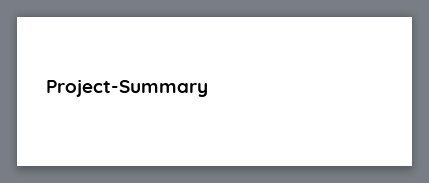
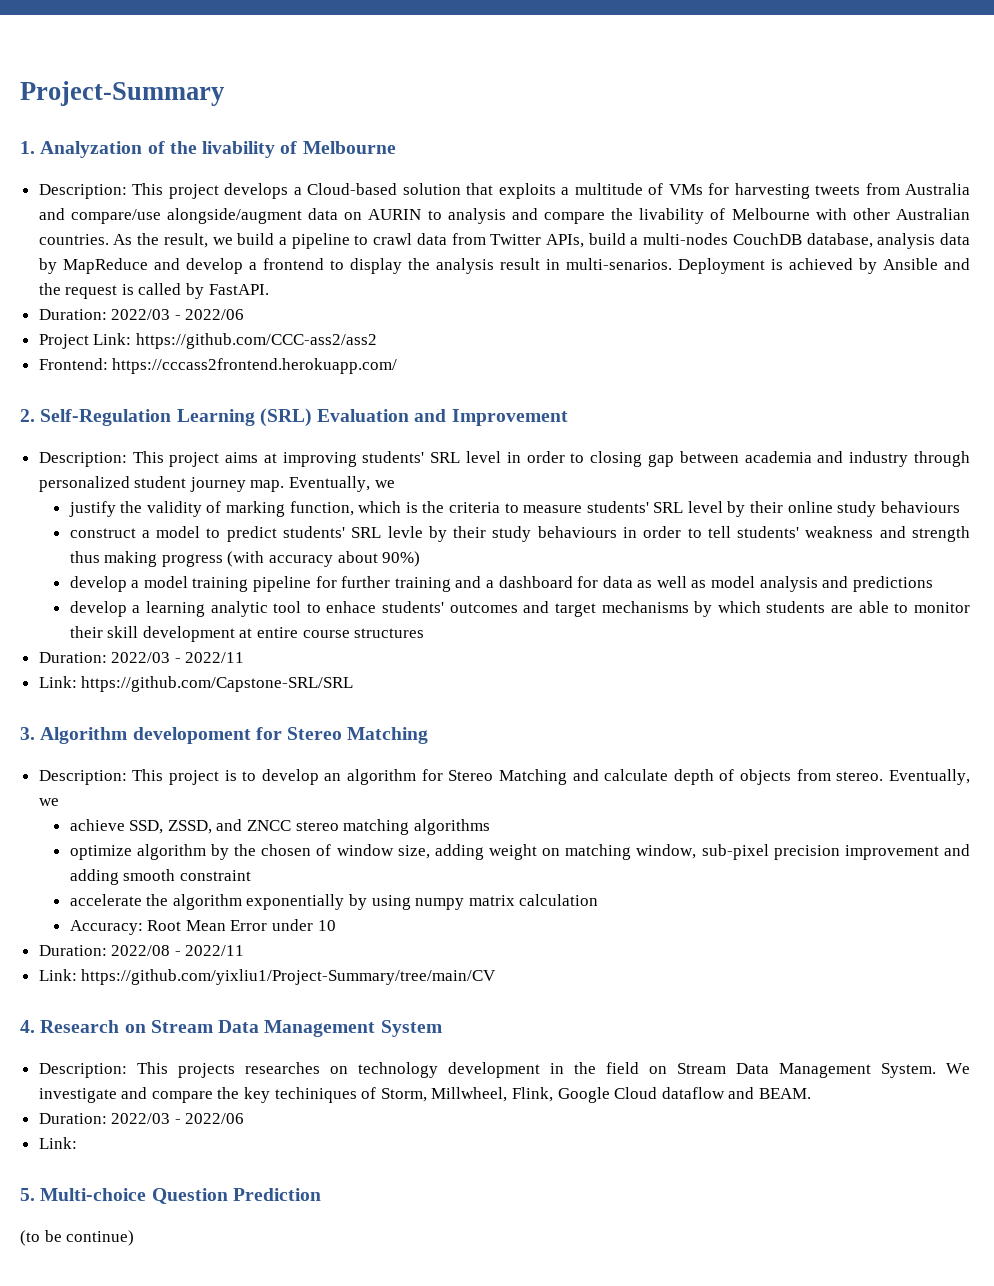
+ 1. Analyzation of the livability of Melbourne
+ Description: This project develops a Cloud-based solution that exploits a multitude of VMs for harvesting tweets from Australia and compare/use alongside/augment data on AURIN to analysis and compare the livability of Melbourne with other Australian countries. As the result, we build a pipeline to crawl data from Twitter APIs, build a multi-nodes CouchDB database, analysis data by MapReduce and develop a frontend to display the analysis result in multi-senarios. Deployment is achieved by Ansible and the request is called by FastAPI.
+ Duration: 2022/03 - 2022/06
+ Project Link: https://github.com/CCC-ass2/ass2
+ Frontend: https://cccass2frontend.herokuapp.com/
+ 2. Self-Regulation Learning (SRL) Evaluation and Improvement
+ Description: This project aims at improving students' SRL level in order to closing gap between academia and industry through personalized student journey map. Eventually, we
+ justify the validity of marking function, which is the criteria to measure students' SRL level by their online study behaviours
+ construct a model to predict students' SRL levle by their study behaviours in order to tell students' weakness and strength thus making progress (with accuracy about 90%)
+ develop a model training pipeline for further training and a dashboard for data as well as model analysis and predictions
+ develop a learning analytic tool to enhace students' outcomes and target mechanisms by which students are able to monitor their skill development at entire course structures
+ Duration: 2022/03 - 2022/11
+ Link: https://github.com/Capstone-SRL/SRL
+ 3. Algorithm developoment for Stereo Matching
+ Description: This project is to develop an algorithm for Stereo Matching and calculate depth of objects from stereo. Eventually, we
+ achieve SSD, ZSSD, and ZNCC stereo matching algorithms
+ optimize algorithm by the chosen of window size, adding weight on matching window, sub-pixel precision improvement and adding smooth constraint
+ accelerate the algorithm exponentially by using numpy matrix calculation
+ Accuracy: Root Mean Error under 10
+ Duration: 2022/08 - 2022/11
+ Link: https://github.com/yixliu1/Project-Summary/tree/main/CV
+ 4. Research on Stream Data Management System
+ Description: This projects researches on technology development in the field on Stream Data Management System. We investigate and compare the key techiniques of Storm, Millwheel, Flink, Google Cloud dataflow and BEAM.
+ Duration: 2022/03 - 2022/06
+ Link:
+ 5. Multi-choice Question Prediction
+ (to be continue)

